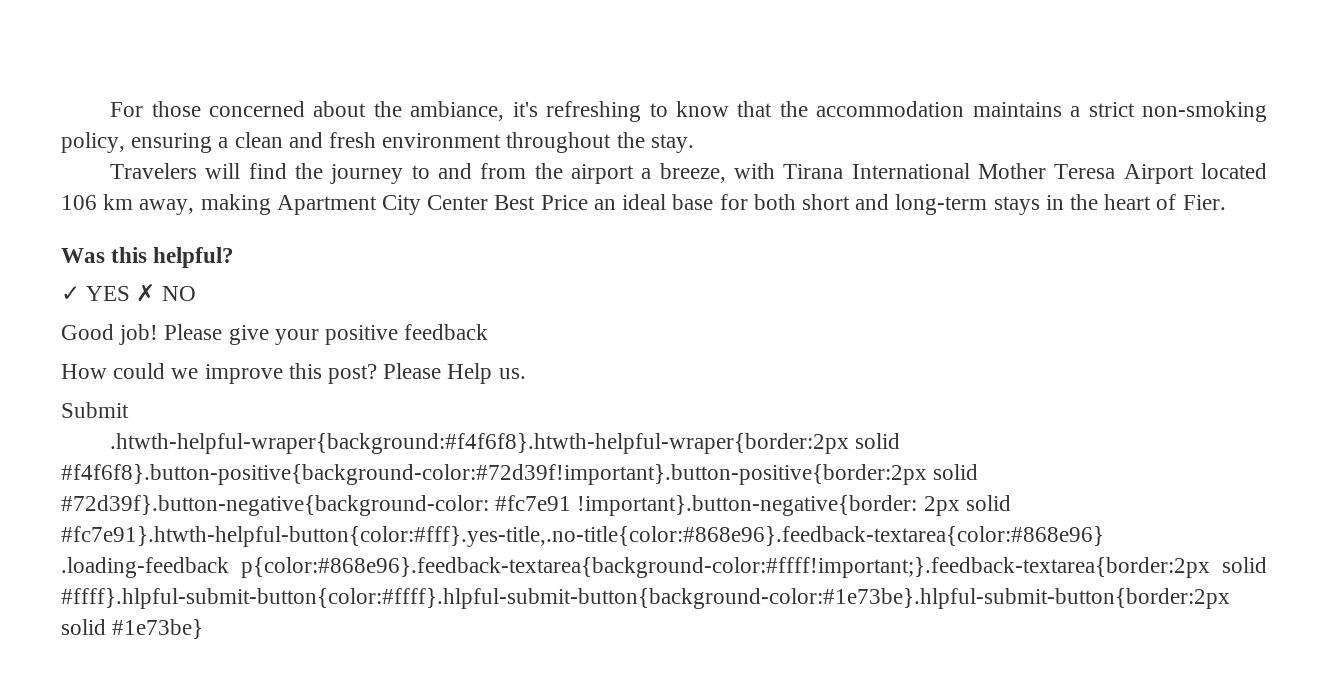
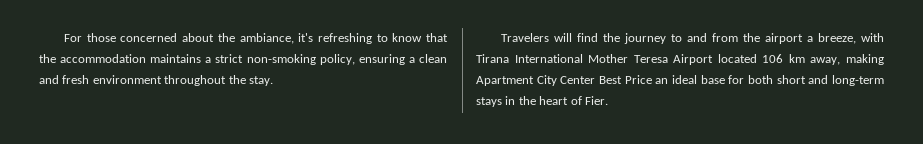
- Was this helpful?
- ✓ YES ✗ NO
- Good job! Please give your positive feedback
- How could we improve this post? Please Help us.
- Submit
- .htwth-helpful-wraper{background:#f4f6f8}.htwth-helpful-wraper{border:2px solid #f4f6f8}.button-positive{background-color:#72d39f!important}.button-positive{border:2px solid #72d39f}.button-negative{background-color: #fc7e91 !important}.button-negative{border: 2px solid #fc7e91}.htwth-helpful-button{color:#fff}.yes-title,.no-title{color:#868e96}.feedback-textarea{color:#868e96} .loading-feedback p{color:#868e96}.feedback-textarea{background-color:#ffff!important;}.feedback-textarea{border:2px solid #ffff}.hlpful-submit-button{color:#ffff}.hlpful-submit-button{background-color:#1e73be}.hlpful-submit-button{border:2px solid #1e73be}

